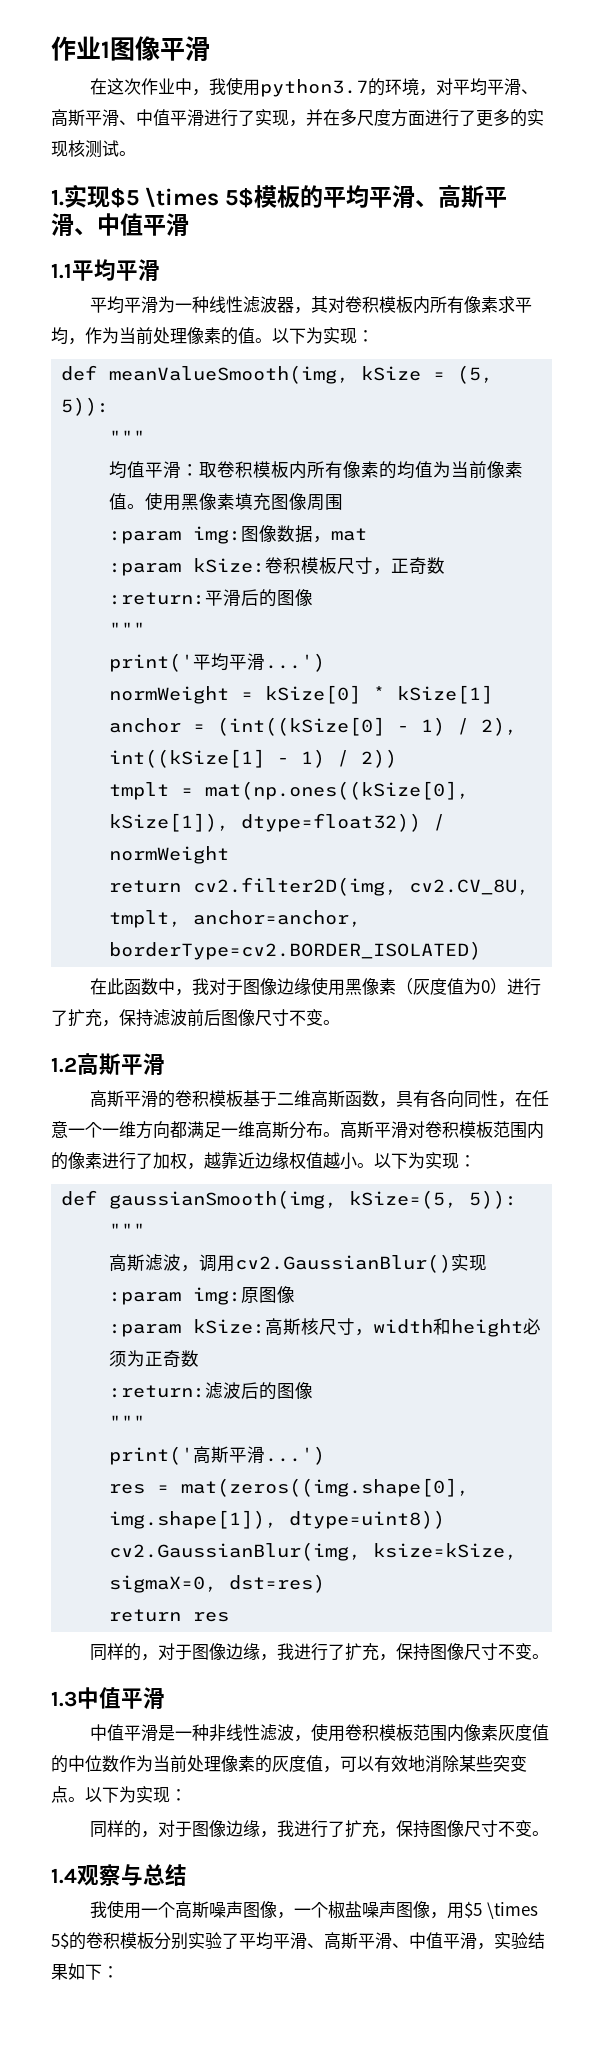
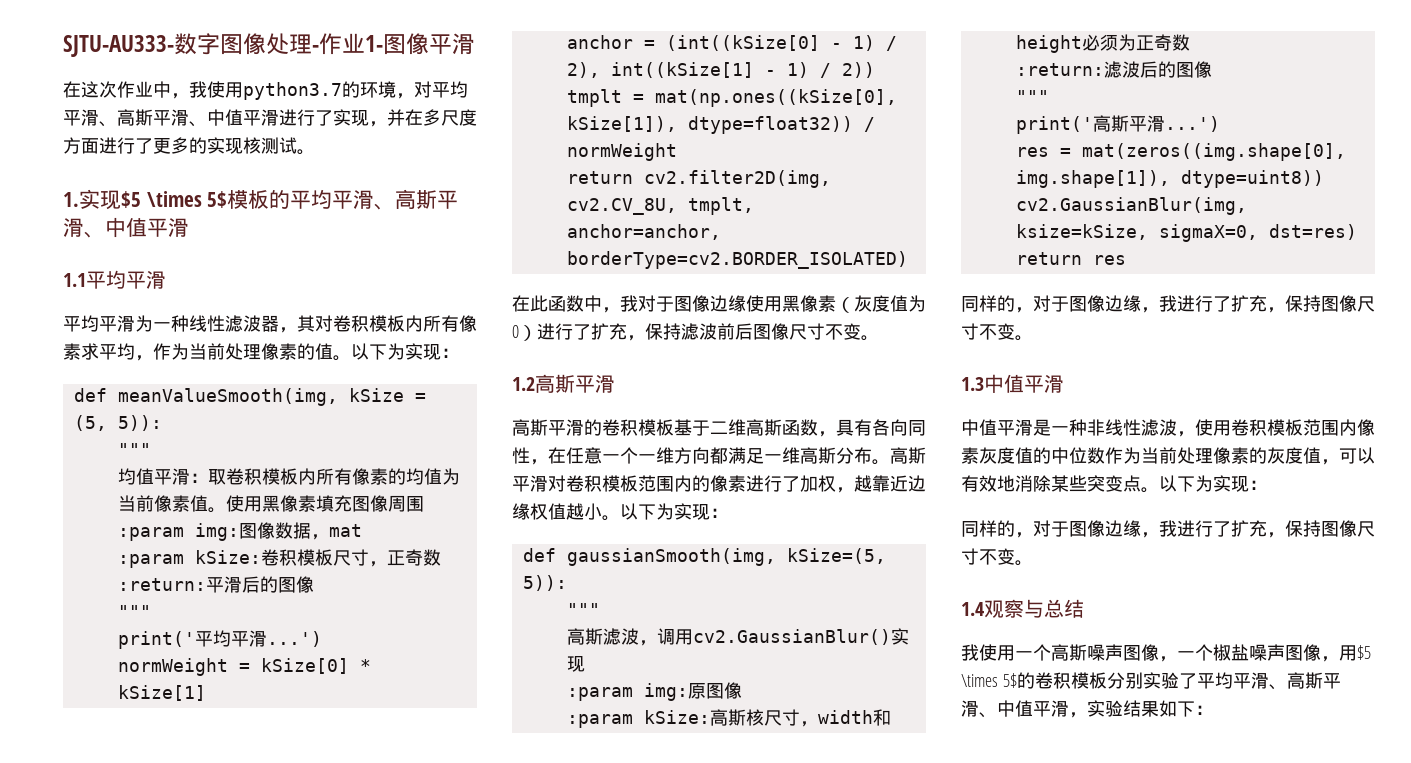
- 作业1图像平滑
+ SJTU-AU333-数字图像处理-作业1-图像平滑

